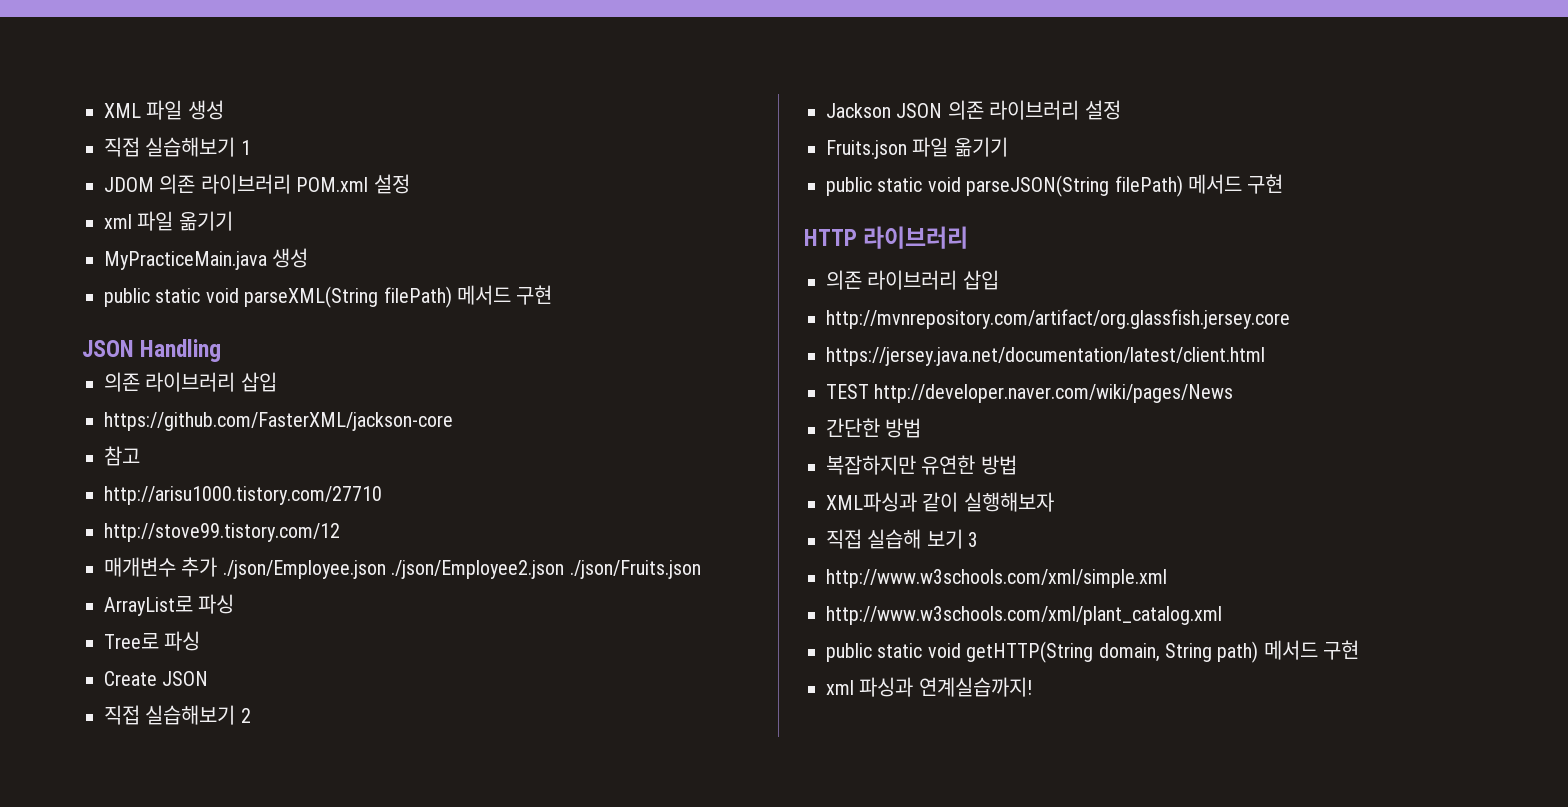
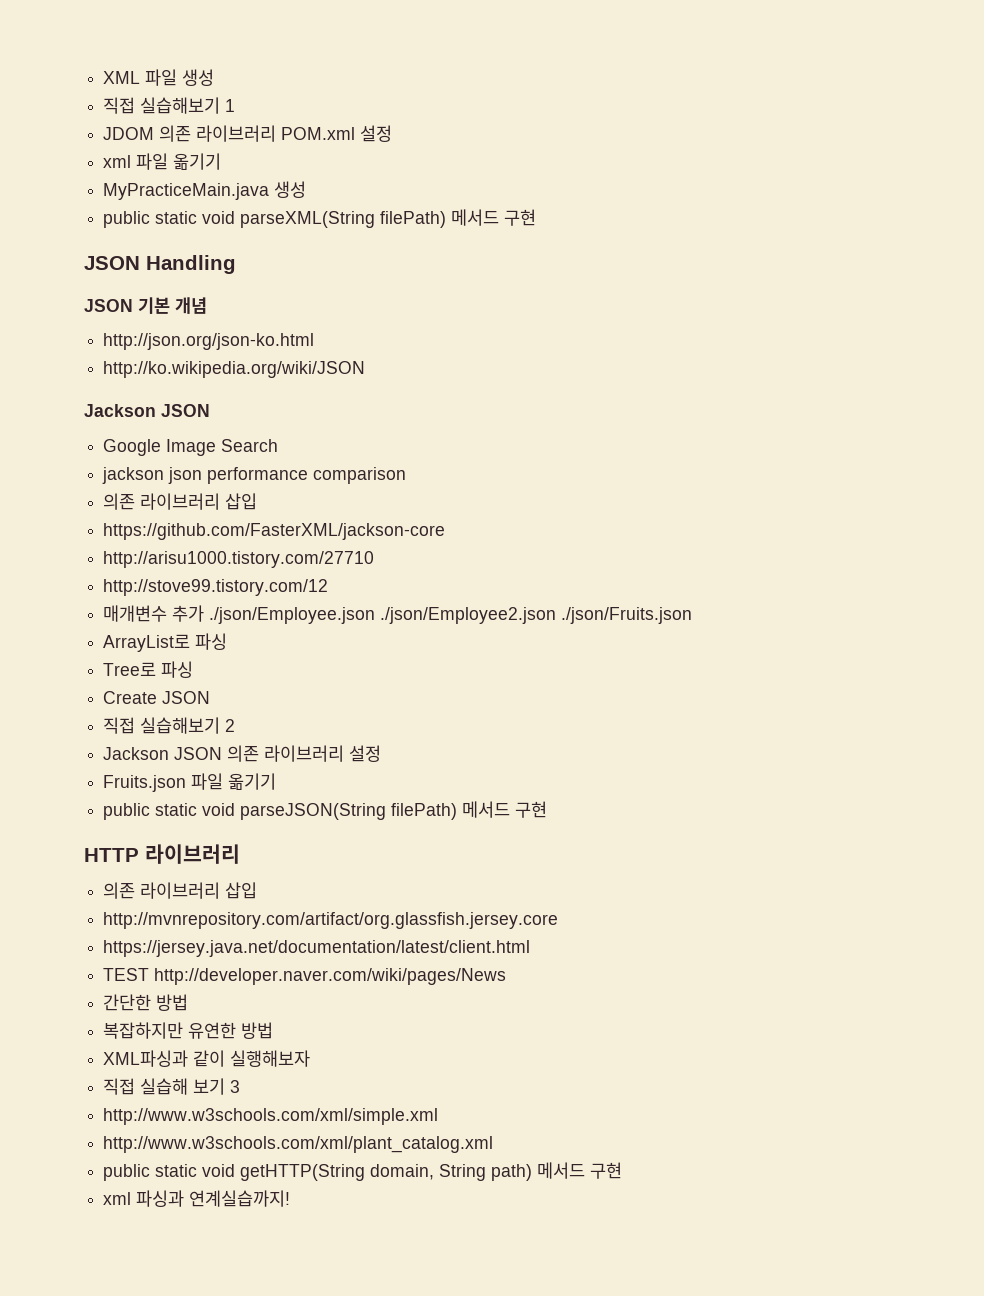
+ JSON 기본 개념
+ http://json.org/json-ko.html
+ http://ko.wikipedia.org/wiki/JSON
+ Jackson JSON
+ Google Image Search
+ jackson json performance comparison
- 참고

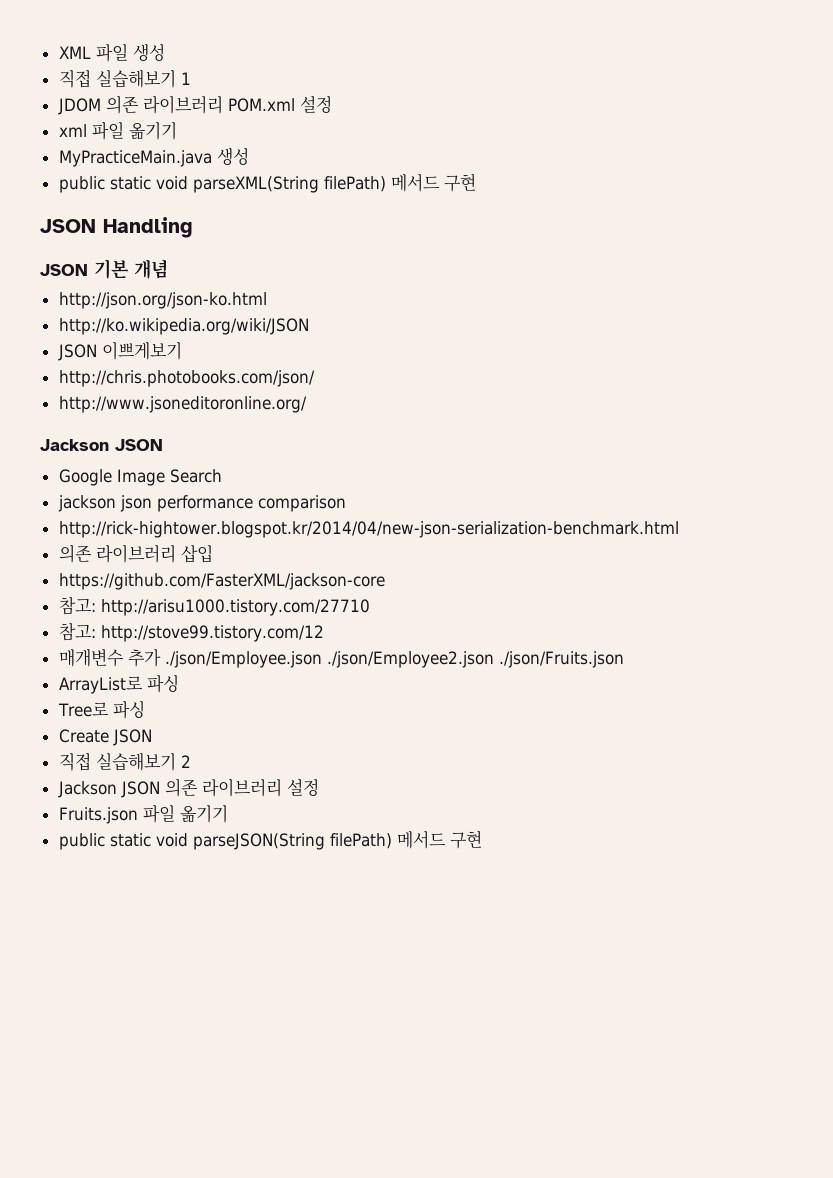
+ JSON 이쁘게보기
+ http://chris.photobooks.com/json/
+ http://www.jsoneditoronline.org/
+ http://rick-hightower.blogspot.kr/2014/04/new-json-serialization-benchmark.html
- http://arisu1000.tistory.com/27710
+ 참고: http://arisu1000.tistory.com/27710
- http://stove99.tistory.com/12
+ 참고: http://stove99.tistory.com/12
- HTTP 라이브러리
- 의존 라이브러리 삽입
- http://mvnrepository.com/artifact/org.glassfish.jersey.core
- https://jersey.java.net/documentation/latest/client.html
- TEST http://developer.naver.com/wiki/pages/News
- 간단한 방법
- 복잡하지만 유연한 방법
- XML파싱과 같이 실행해보자
- 직접 실습해 보기 3
- http://www.w3schools.com/xml/simple.xml
- http://www.w3schools.com/xml/plant_catalog.xml
- public static void getHTTP(String domain, String path) 메서드 구현
- xml 파싱과 연계실습까지!

